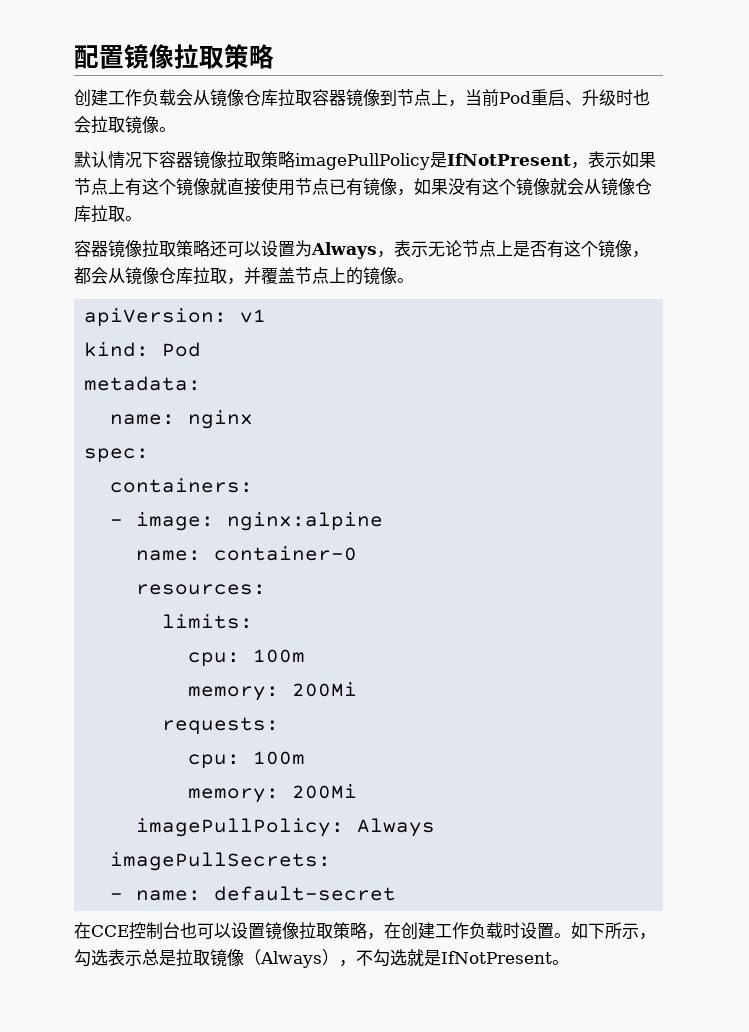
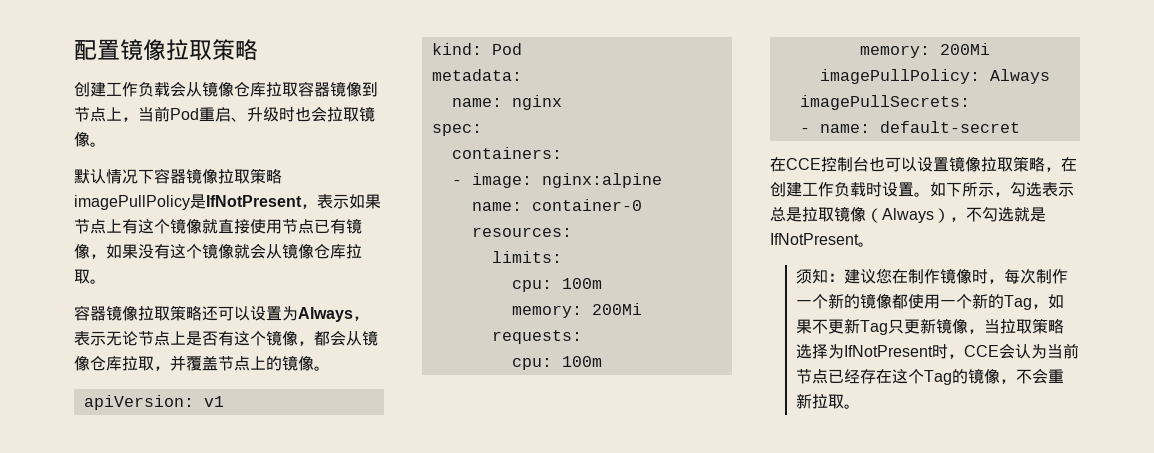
+ 须知：建议您在制作镜像时，每次制作一个新的镜像都使用一个新的Tag，如果不更新Tag只更新镜像，当拉取策略选择为IfNotPresent时，CCE会认为当前节点已经存在这个Tag的镜像，不会重新拉取。

